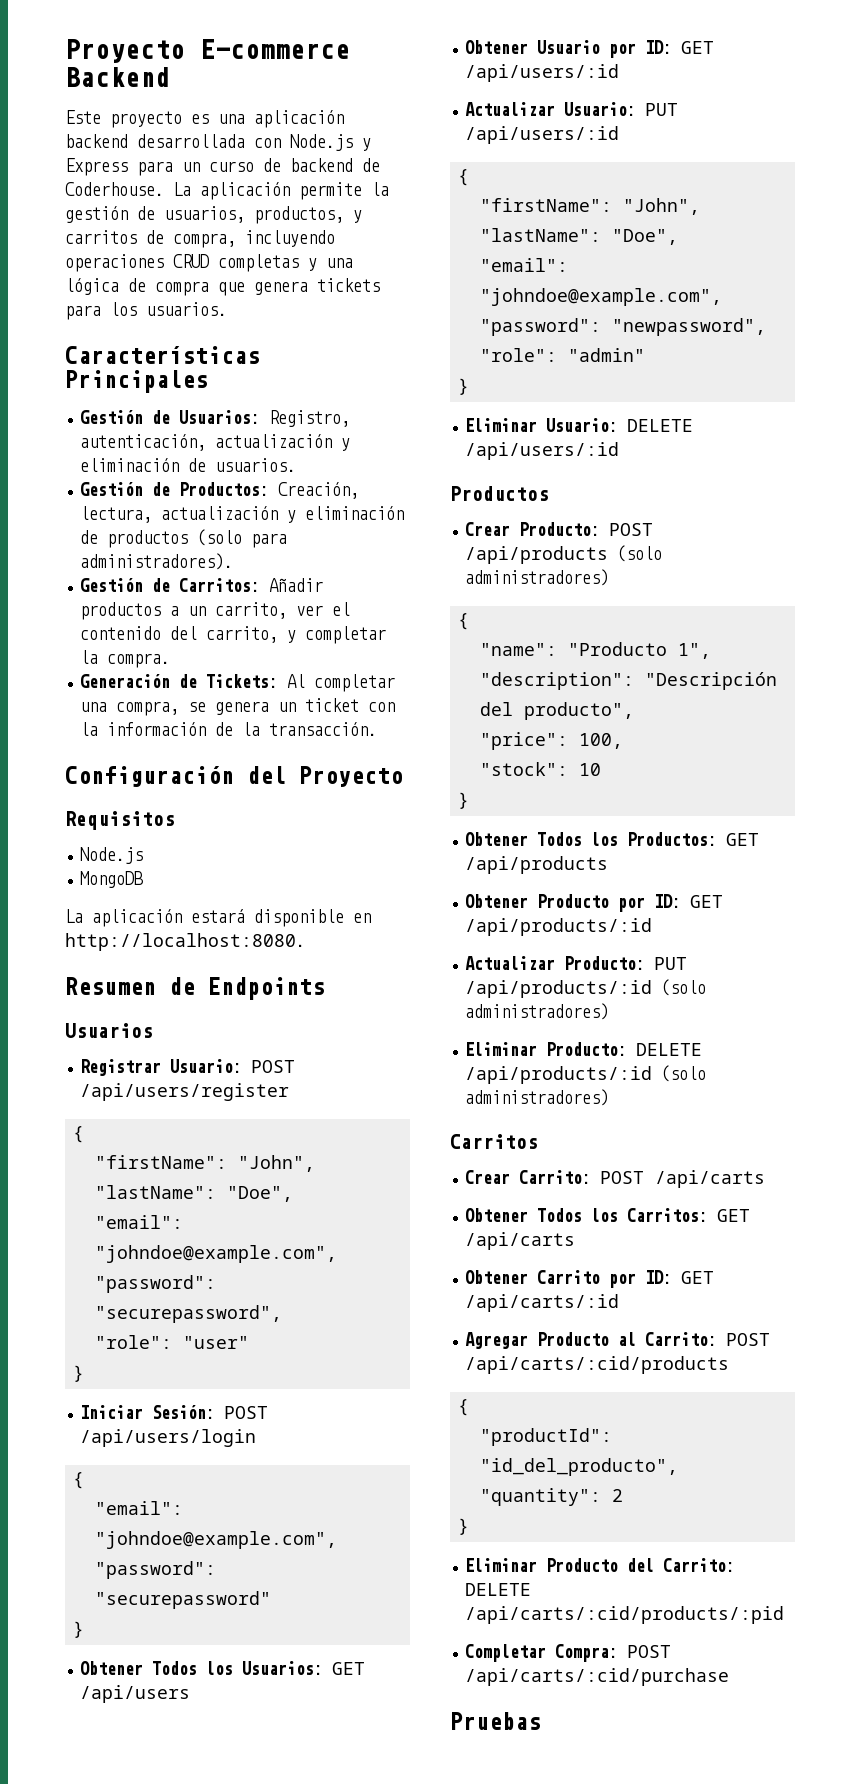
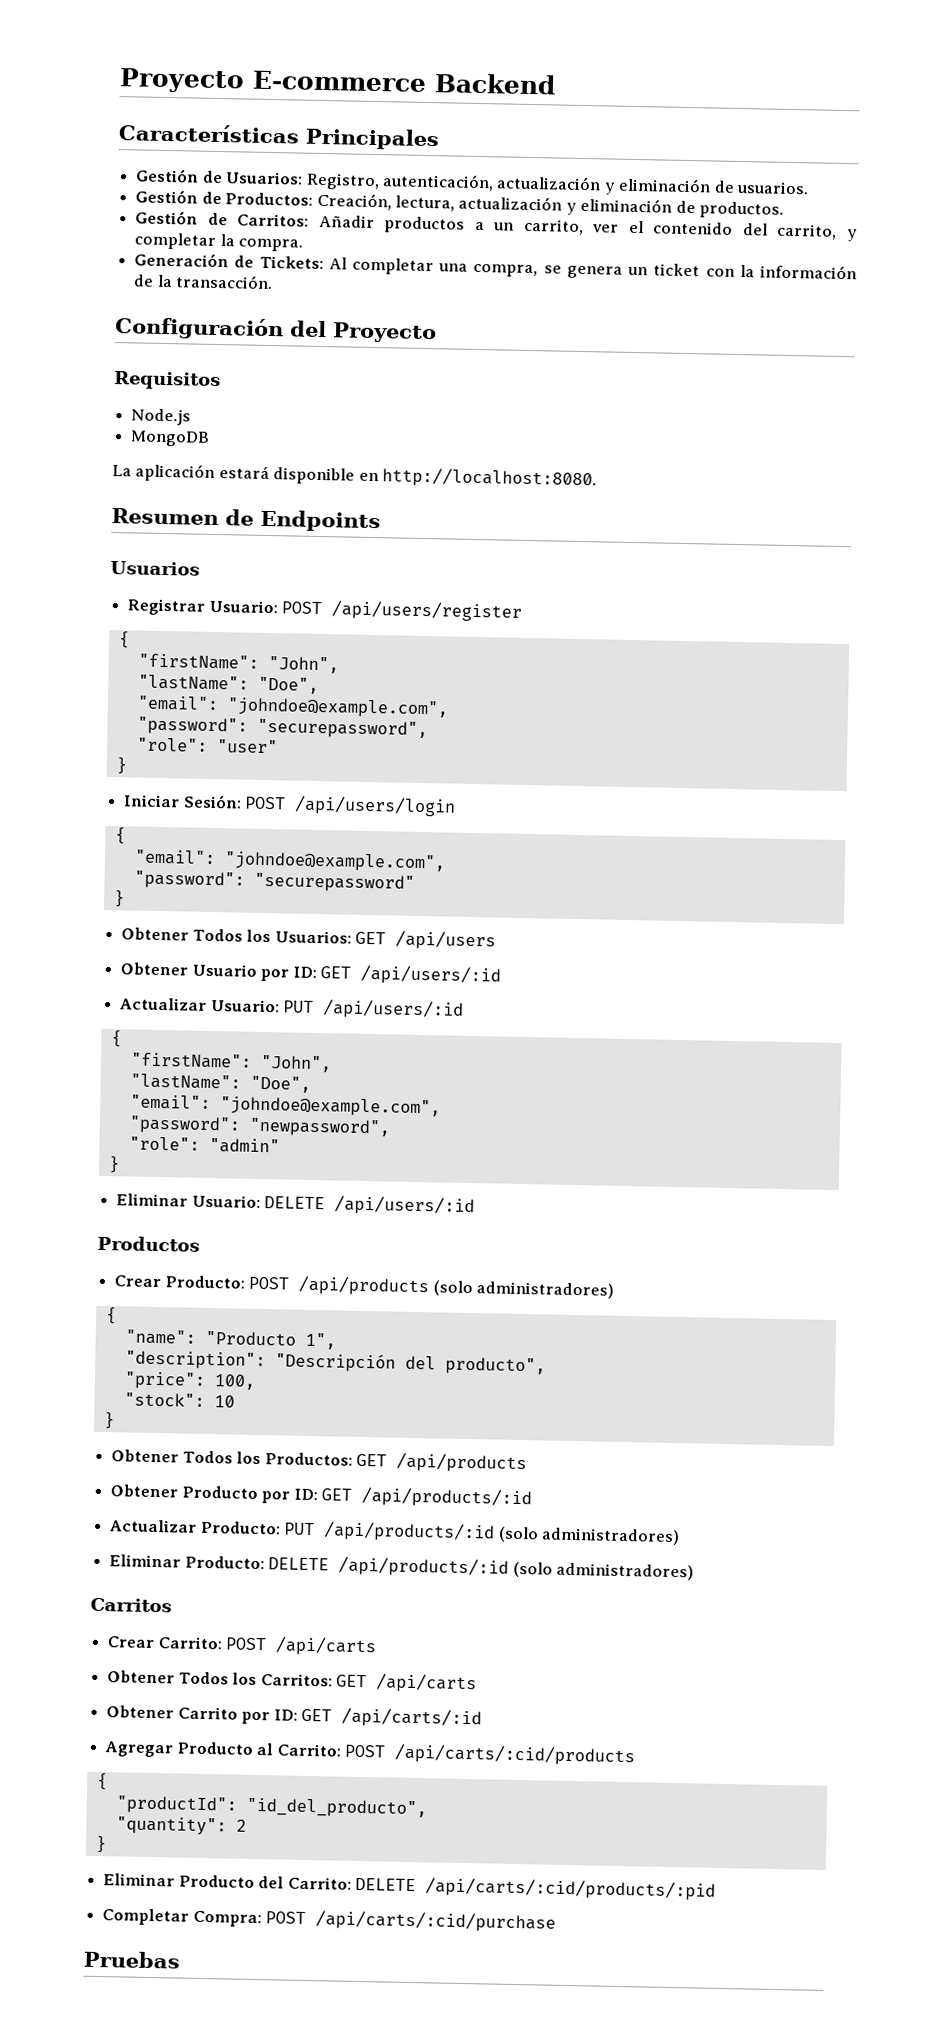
- Este proyecto es una aplicación backend desarrollada con Node.js y Express para un curso de backend de Coderhouse. La aplicación permite la gestión de usuarios, productos, y carritos de compra, incluyendo operaciones CRUD completas y una lógica de compra que genera tickets para los usuarios.
- Gestión de Productos: Creación, lectura, actualización y eliminación de productos (solo para administradores).
+ Gestión de Productos: Creación, lectura, actualización y eliminación de productos.

